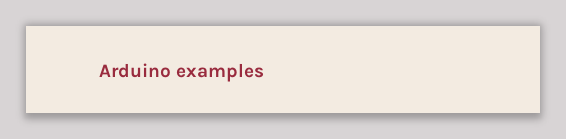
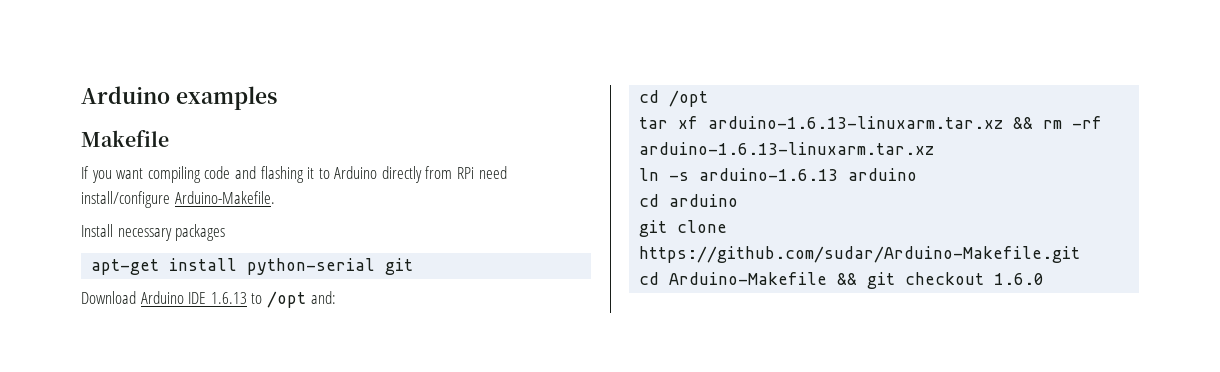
+ Makefile
+ If you want compiling code and flashing it to Arduino directly from RPi need install/configure Arduino-Makefile.
+ Install necessary packages
+ apt-get install python-serial git
+ Download Arduino IDE 1.6.13 to /opt and:
+ cd /opt
+ tar xf arduino-1.6.13-linuxarm.tar.xz && rm -rf arduino-1.6.13-linuxarm.tar.xz
+ ln -s arduino-1.6.13 arduino
+ cd arduino
+ git clone https://github.com/sudar/Arduino-Makefile.git
+ cd Arduino-Makefile && git checkout 1.6.0

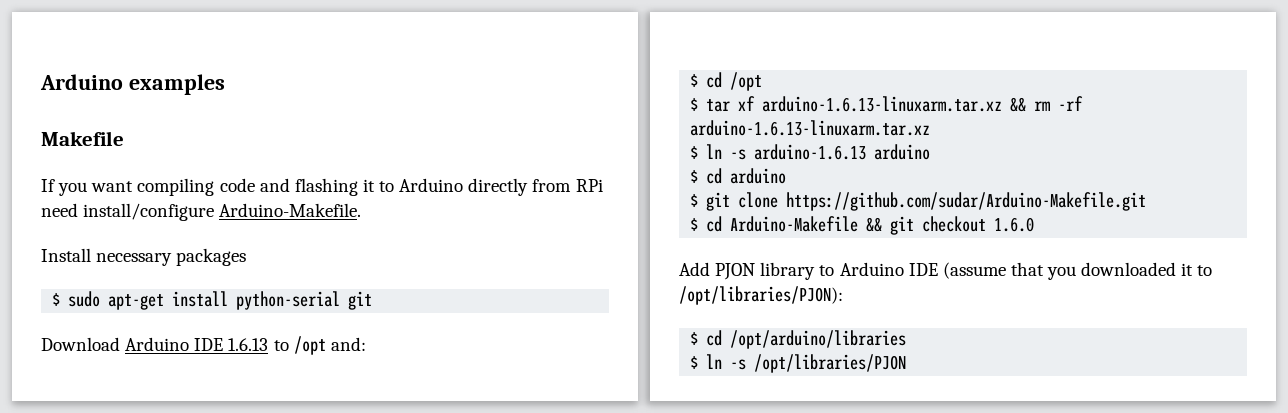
- apt-get install python-serial git
+ $ sudo apt-get install python-serial git
- cd /opt
+ $ cd /opt
- tar xf arduino-1.6.13-linuxarm.tar.xz && rm -rf arduino-1.6.13-linuxarm.tar.xz
+ $ tar xf arduino-1.6.13-linuxarm.tar.xz && rm -rf arduino-1.6.13-linuxarm.tar.xz
- ln -s arduino-1.6.13 arduino
+ $ ln -s arduino-1.6.13 arduino
- cd arduino
+ $ cd arduino
- git clone https://github.com/sudar/Arduino-Makefile.git
+ $ git clone https://github.com/sudar/Arduino-Makefile.git
- cd Arduino-Makefile && git checkout 1.6.0
+ $ cd Arduino-Makefile && git checkout 1.6.0
+ Add PJON library to Arduino IDE (assume that you downloaded it to /opt/libraries/PJON):
+ $ cd /opt/arduino/libraries
+ $ ln -s /opt/libraries/PJON

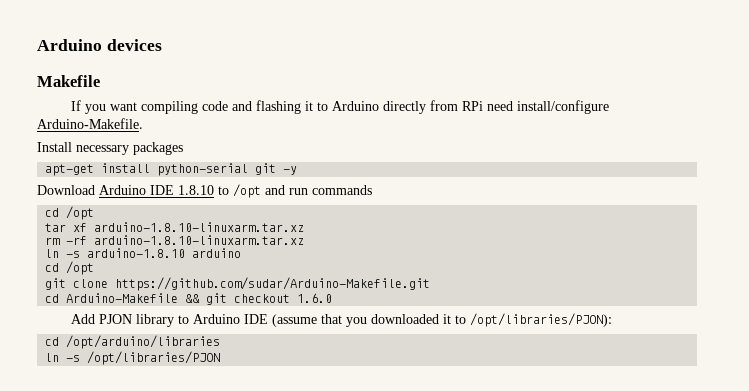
- Arduino examples
+ Arduino devices
- $ sudo apt-get install python-serial git
+ apt-get install python-serial git -y
- Download Arduino IDE 1.6.13 to /opt and:
- $ cd /opt
- $ tar xf arduino-1.6.13-linuxarm.tar.xz && rm -rf arduino-1.6.13-linuxarm.tar.xz
- $ ln -s arduino-1.6.13 arduino
- $ cd arduino
- $ git clone https://github.com/sudar/Arduino-Makefile.git
+ Download Arduino IDE 1.8.10 to /opt and run commands
+ cd /opt
+ tar xf arduino-1.8.10-linuxarm.tar.xz
+ rm -rf arduino-1.8.10-linuxarm.tar.xz
+ ln -s arduino-1.8.10 arduino
+ cd /opt
+ git clone https://github.com/sudar/Arduino-Makefile.git
- $ cd Arduino-Makefile && git checkout 1.6.0
+ cd Arduino-Makefile && git checkout 1.6.0
- $ cd /opt/arduino/libraries
+ cd /opt/arduino/libraries
- $ ln -s /opt/libraries/PJON
+ ln -s /opt/libraries/PJON

